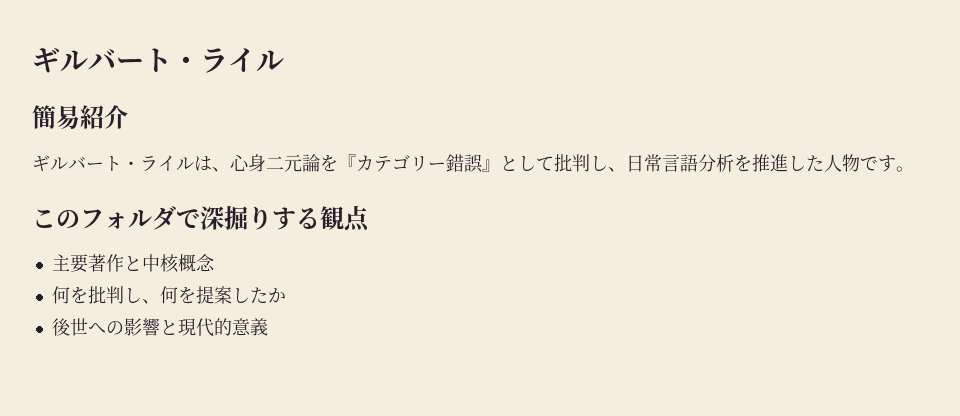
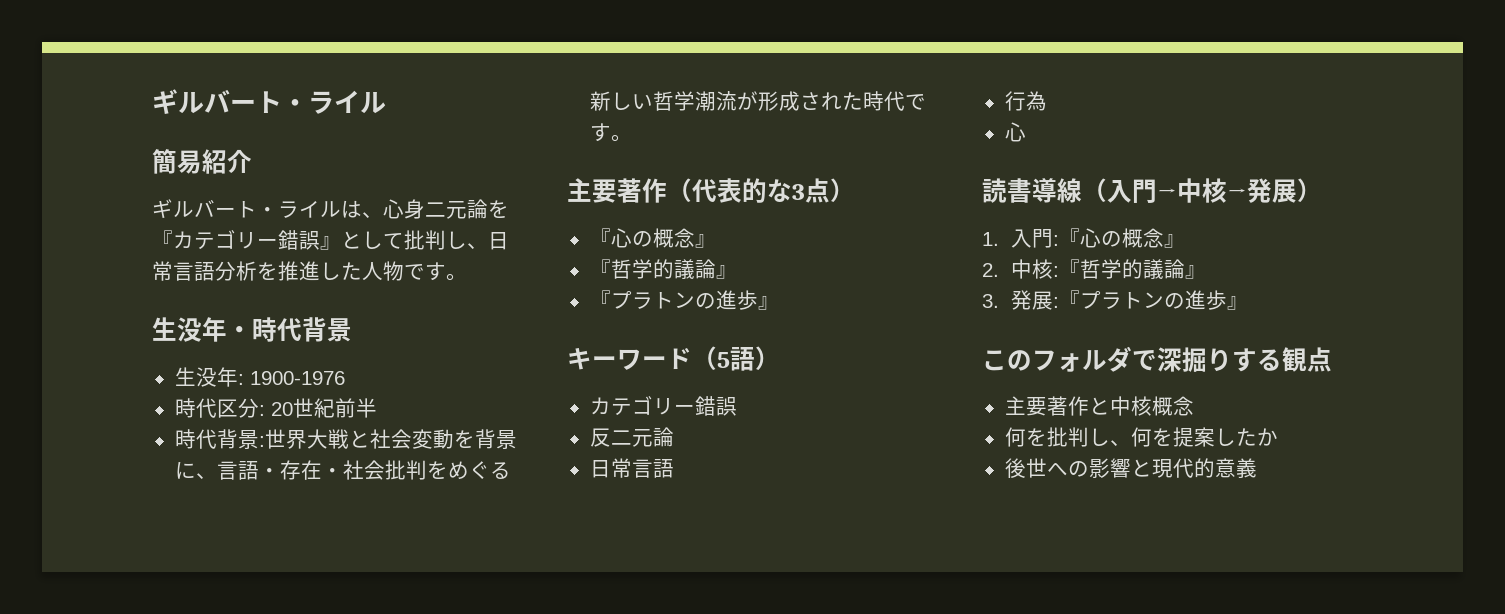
+ 生没年・時代背景
+ 生没年: 1900-1976
+ 時代区分: 20世紀前半
+ 時代背景:世界大戦と社会変動を背景に、言語・存在・社会批判をめぐる新しい哲学潮流が形成された時代です。
+ 主要著作（代表的な3点）
+ 『心の概念』
+ 『哲学的議論』
+ 『プラトンの進歩』
+ キーワード（5語）
+ カテゴリー錯誤
+ 反二元論
+ 日常言語
+ 行為
+ 心
+ 読書導線（入門→中核→発展）
+ 1.入門:『心の概念』
+ 2.中核:『哲学的議論』
+ 3.発展:『プラトンの進歩』

